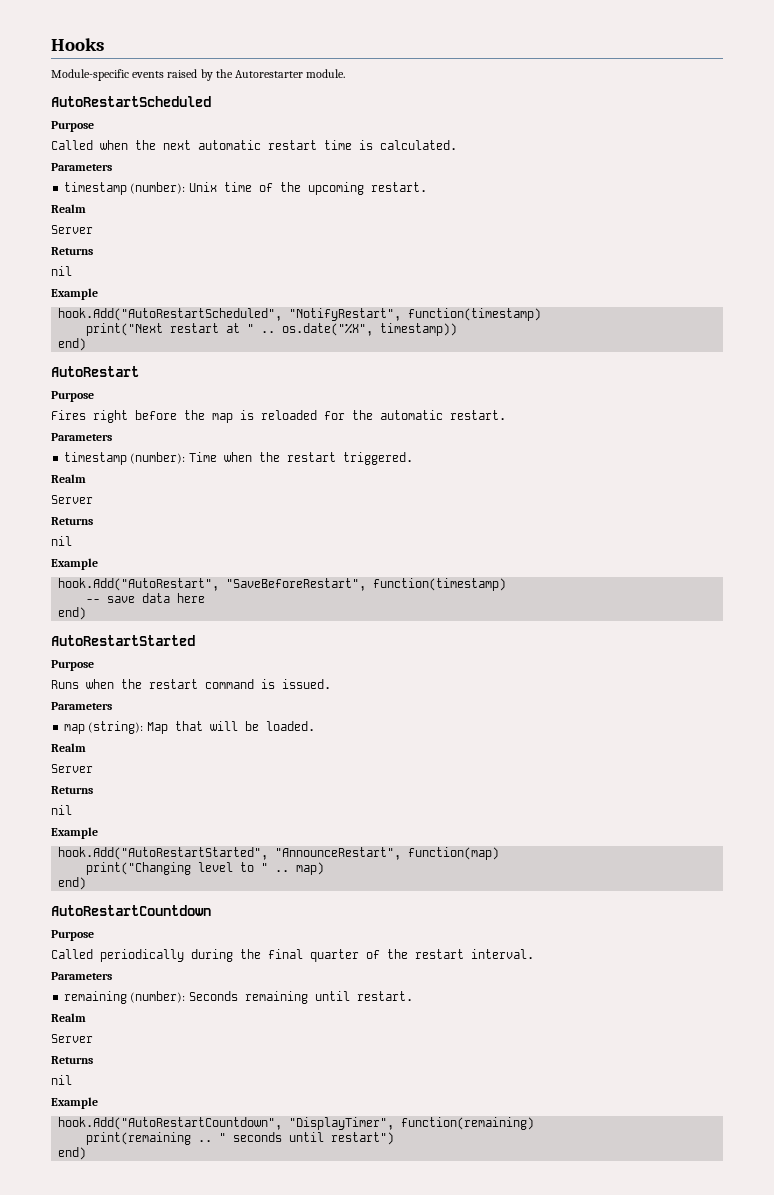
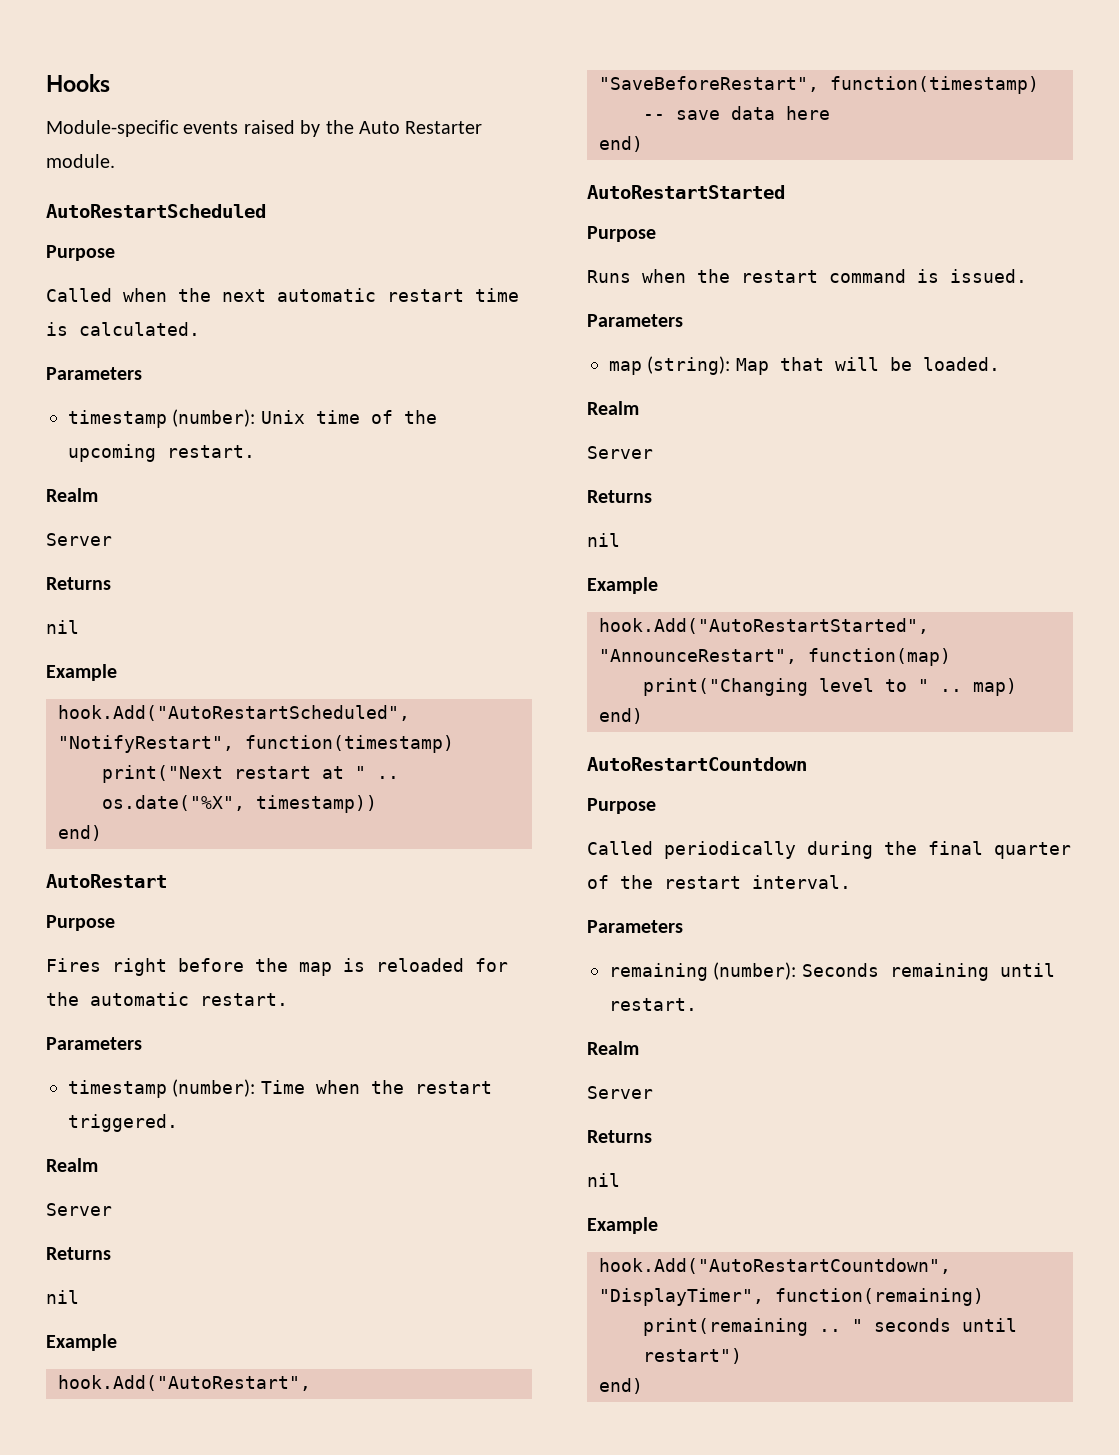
- Module-specific events raised by the Autorestarter module.
+ Module-specific events raised by the Auto Restarter module.

